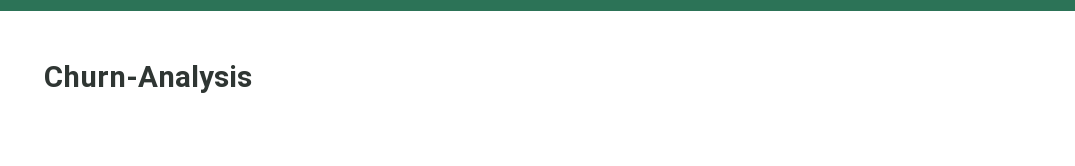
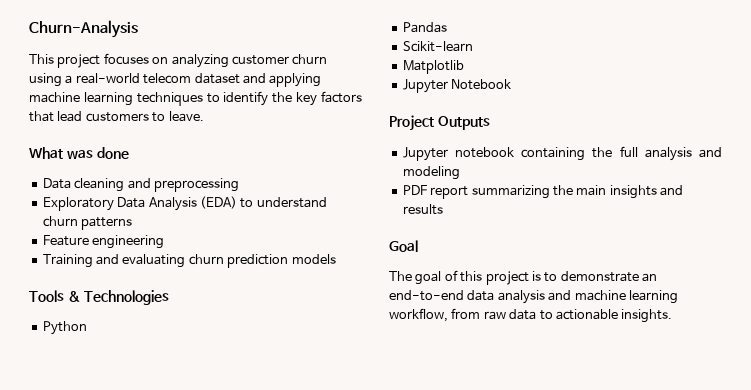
+ This project focuses on analyzing customer churn using a real-world telecom dataset and applying machine learning techniques to identify the key factors that lead customers to leave.
+ What was done
+ Data cleaning and preprocessing
+ Exploratory Data Analysis (EDA) to understand churn patterns
+ Feature engineering
+ Training and evaluating churn prediction models
+ Tools & Technologies
+ Python
+ Pandas
+ Scikit-learn
+ Matplotlib
+ Jupyter Notebook
+ Project Outputs
+ Jupyter notebook containing the full analysis and modeling
+ PDF report summarizing the main insights and results
+ Goal
+ The goal of this project is to demonstrate an end-to-end data analysis and machine learning workflow, from raw data to actionable insights.

